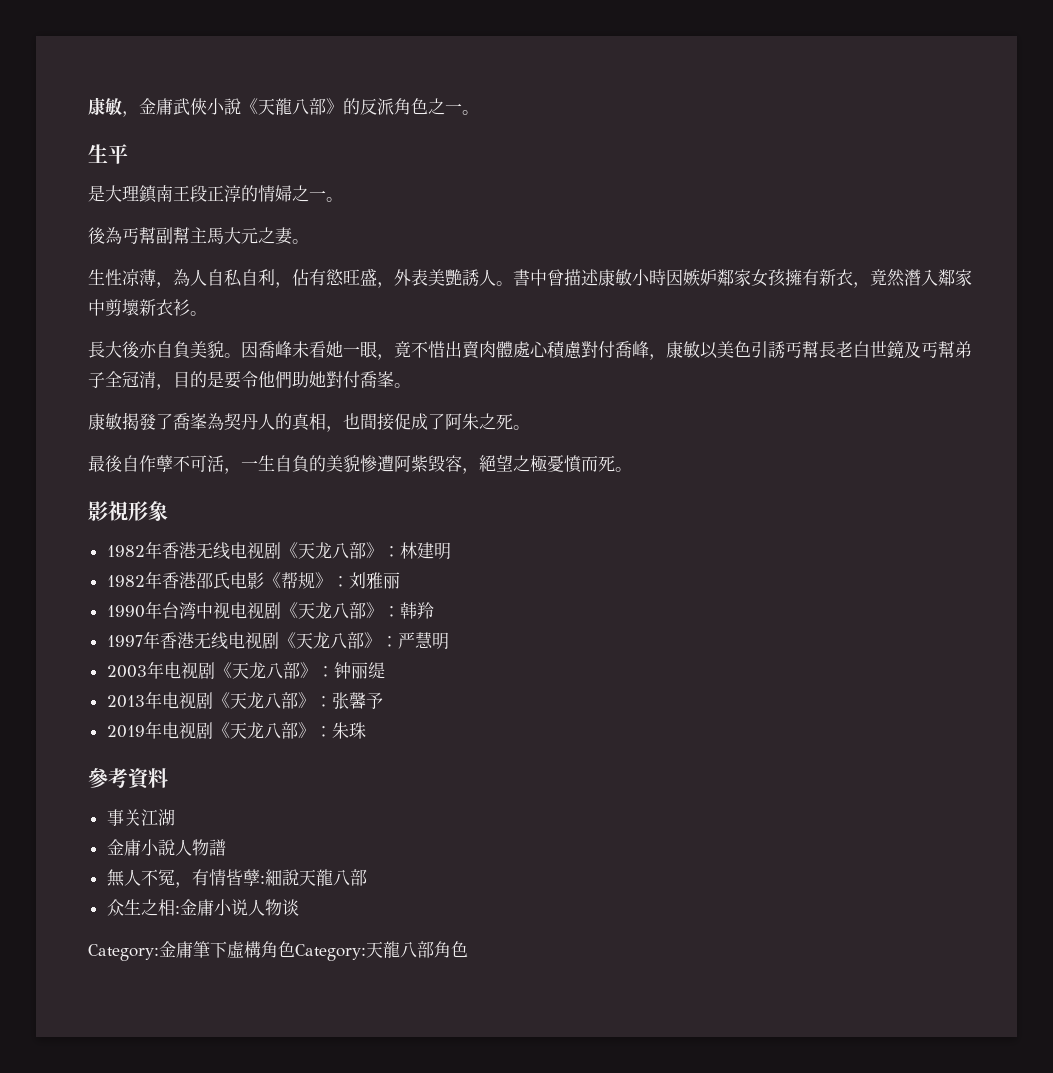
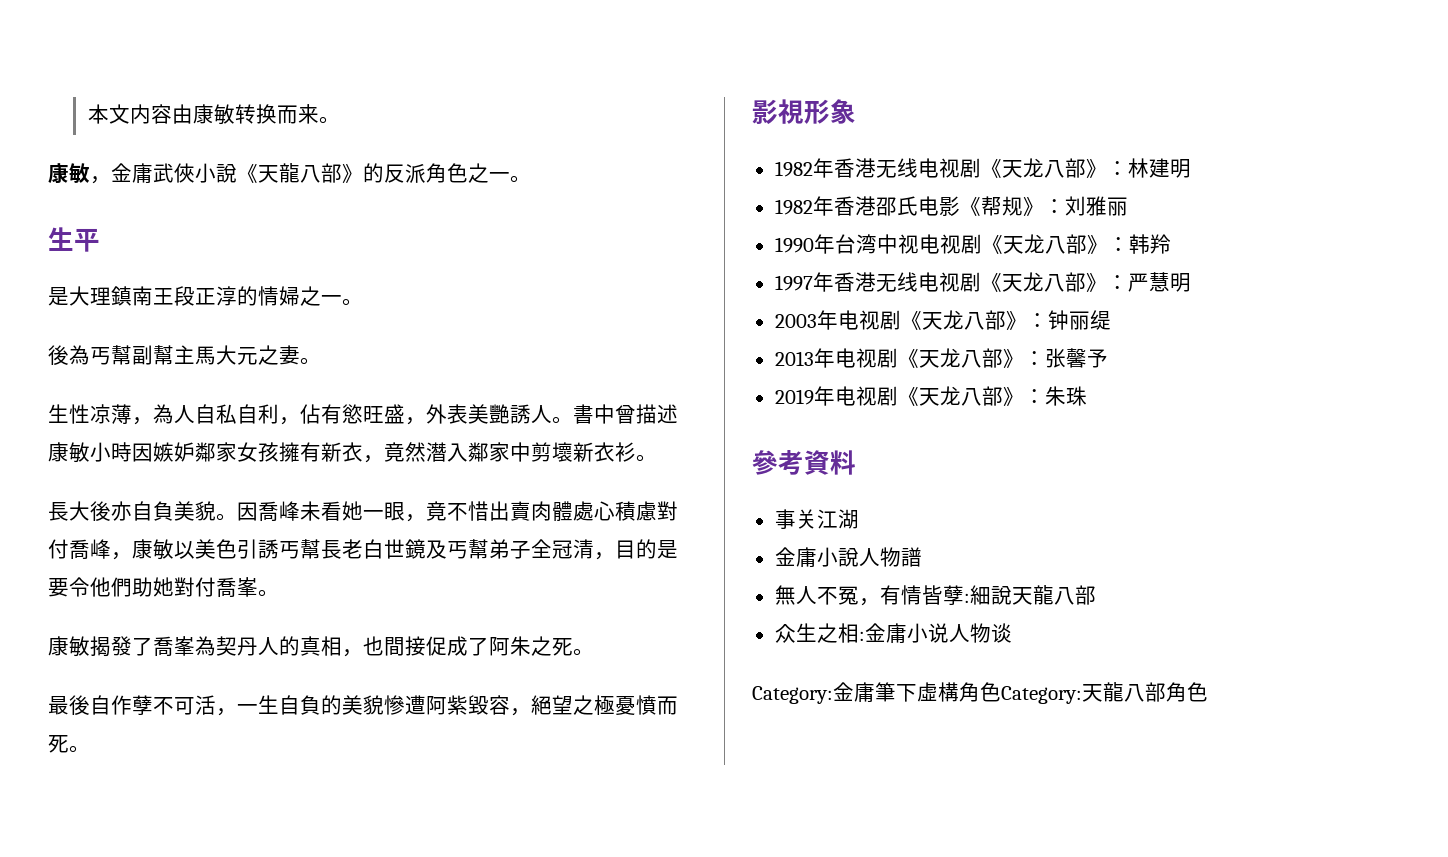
+ 本文内容由康敏转换而来。

